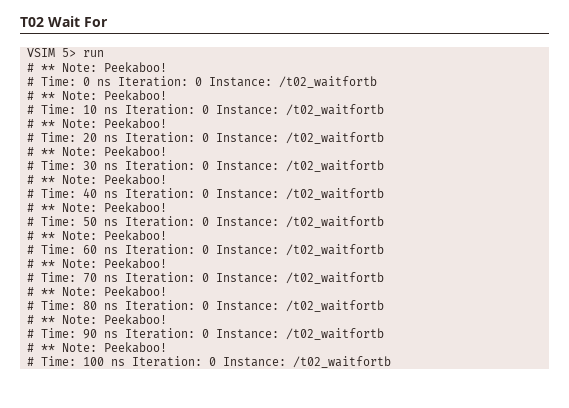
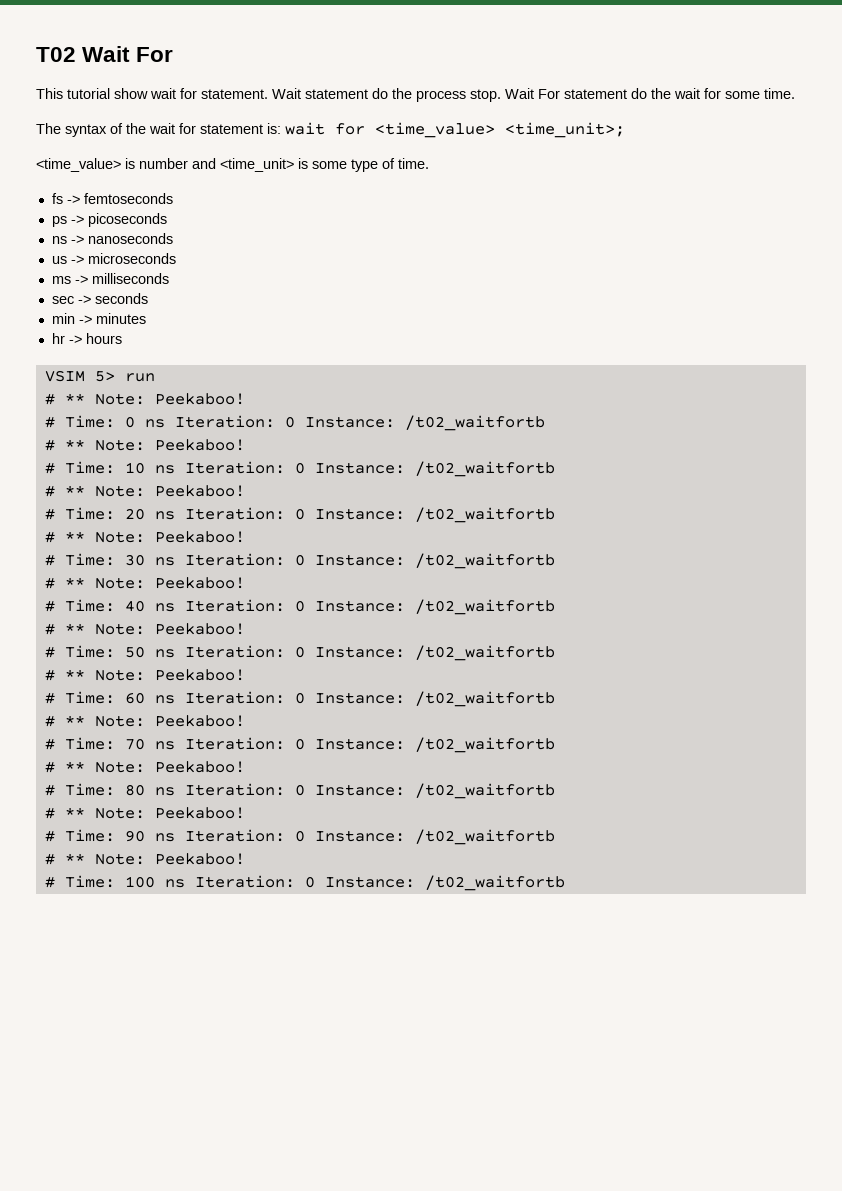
+ This tutorial show wait for statement. Wait statement do the process stop. Wait For statement do the wait for some time.
+ The syntax of the wait for statement is: wait for <time_value> <time_unit>;
+ <time_value> is number and <time_unit> is some type of time.
+ fs -> femtoseconds
+ ps -> picoseconds
+ ns -> nanoseconds
+ us -> microseconds
+ ms -> milliseconds
+ sec -> seconds
+ min -> minutes
+ hr -> hours

